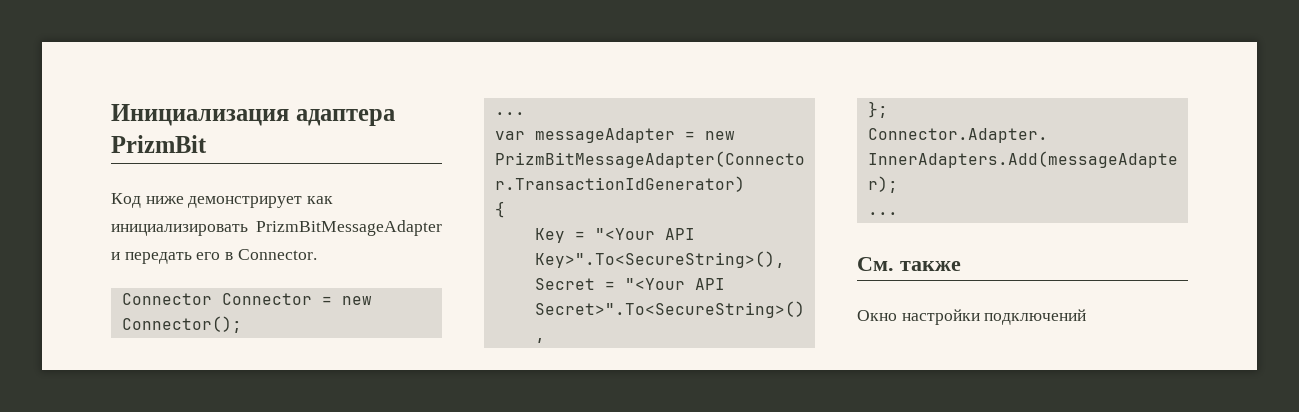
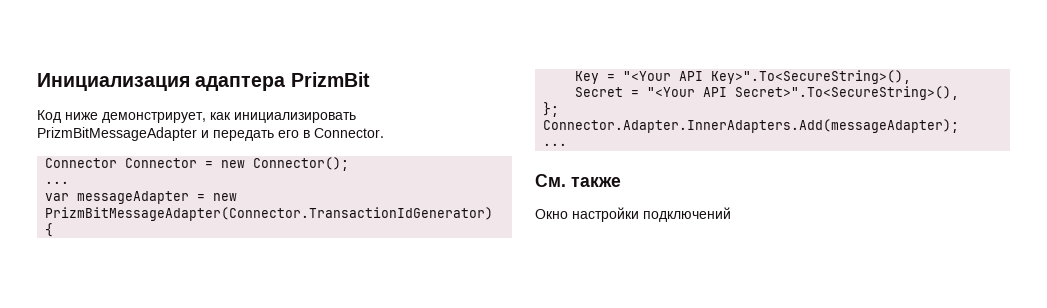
- Код ниже демонстрирует как инициализировать PrizmBitMessageAdapter и передать его в Connector.
+ Код ниже демонстрирует, как инициализировать PrizmBitMessageAdapter и передать его в Connector.

